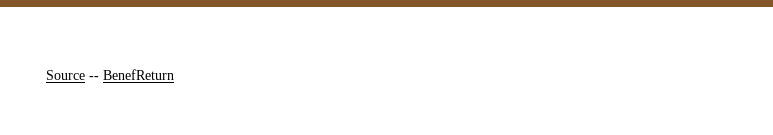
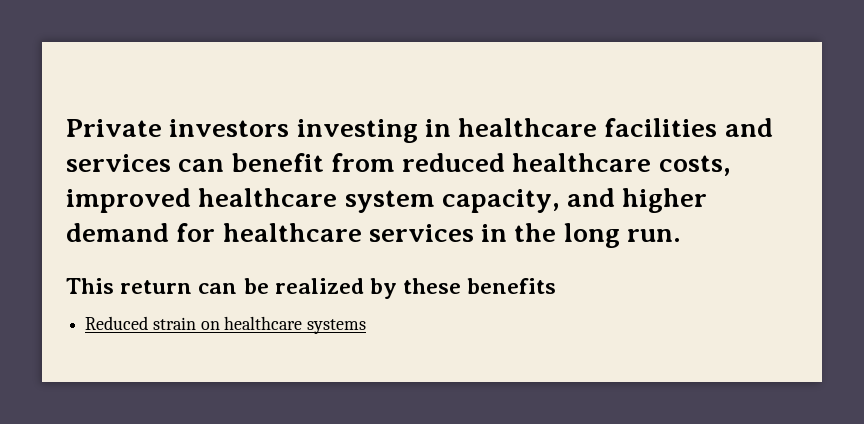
- Source -- BenefReturn
+ Private investors investing in healthcare facilities and services can benefit from reduced healthcare costs, improved healthcare system capacity, and higher demand for healthcare services in the long run.
+ This return can be realized by these benefits
+ Reduced strain on healthcare systems

